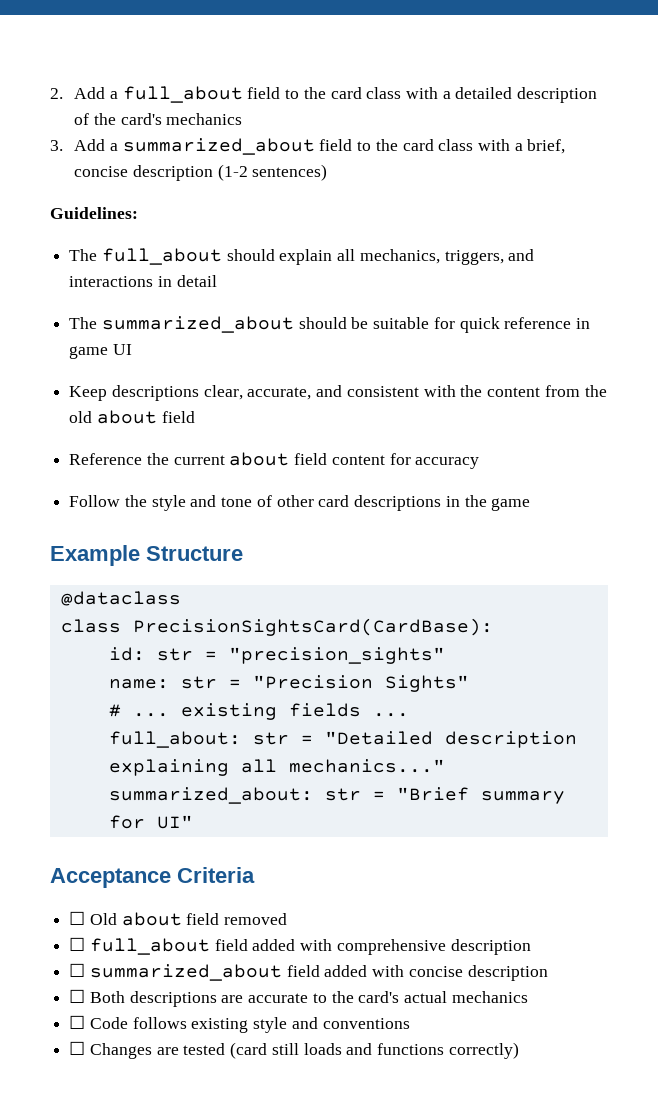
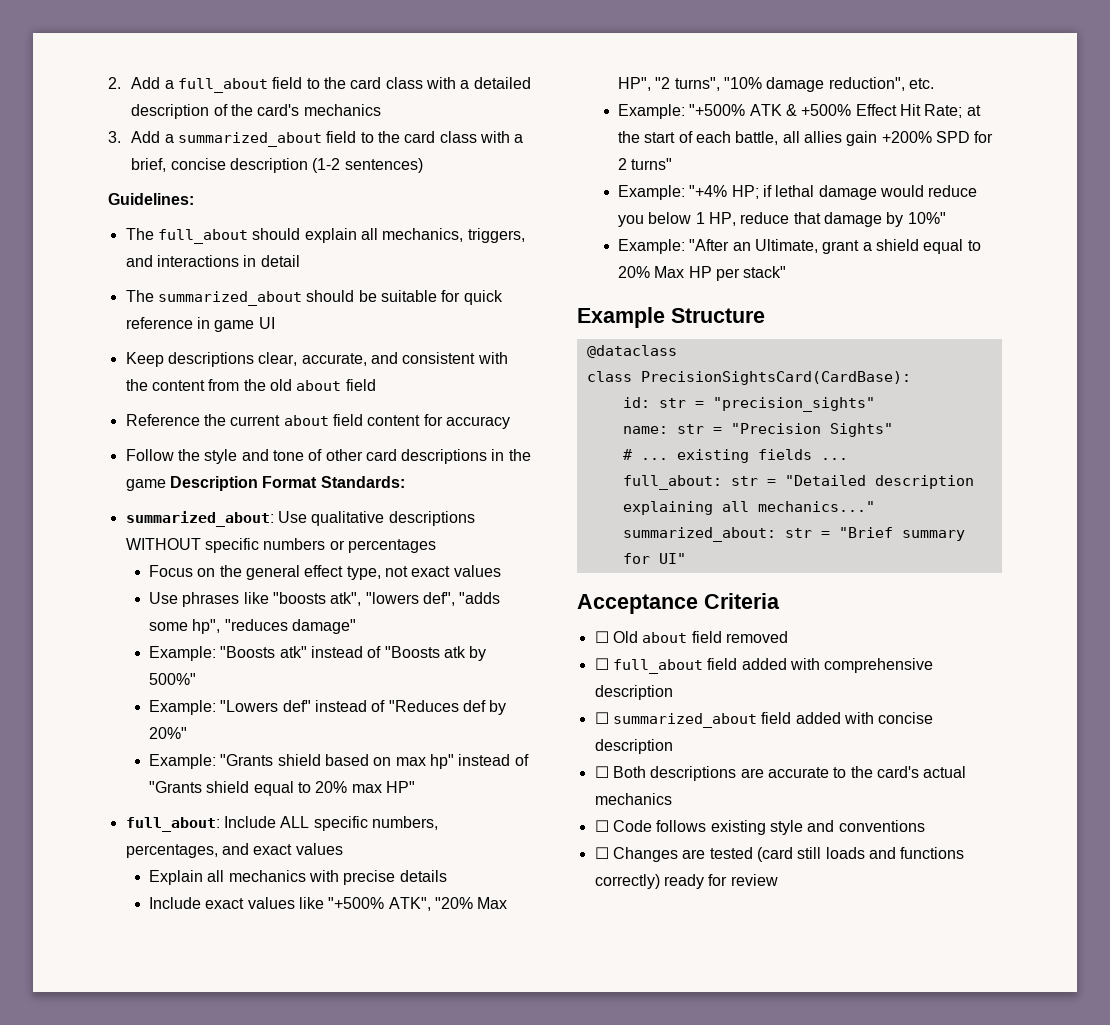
- Follow the style and tone of other card descriptions in the game
+ Follow the style and tone of other card descriptions in the game Description Format Standards:
+ summarized_about: Use qualitative descriptions WITHOUT specific numbers or percentages
+ Focus on the general effect type, not exact values
+ Use phrases like "boosts atk", "lowers def", "adds some hp", "reduces damage"
+ Example: "Boosts atk" instead of "Boosts atk by 500%"
+ Example: "Lowers def" instead of "Reduces def by 20%"
+ Example: "Grants shield based on max hp" instead of "Grants shield equal to 20% max HP"
+ full_about: Include ALL specific numbers, percentages, and exact values
+ Explain all mechanics with precise details
+ Include exact values like "+500% ATK", "20% Max HP", "2 turns", "10% damage reduction", etc.
+ Example: "+500% ATK & +500% Effect Hit Rate; at the start of each battle, all allies gain +200% SPD for 2 turns"
+ Example: "+4% HP; if lethal damage would reduce you below 1 HP, reduce that damage by 10%"
+ Example: "After an Ultimate, grant a shield equal to 20% Max HP per stack"
- ☐ Changes are tested (card still loads and functions correctly)
+ ☐ Changes are tested (card still loads and functions correctly) ready for review

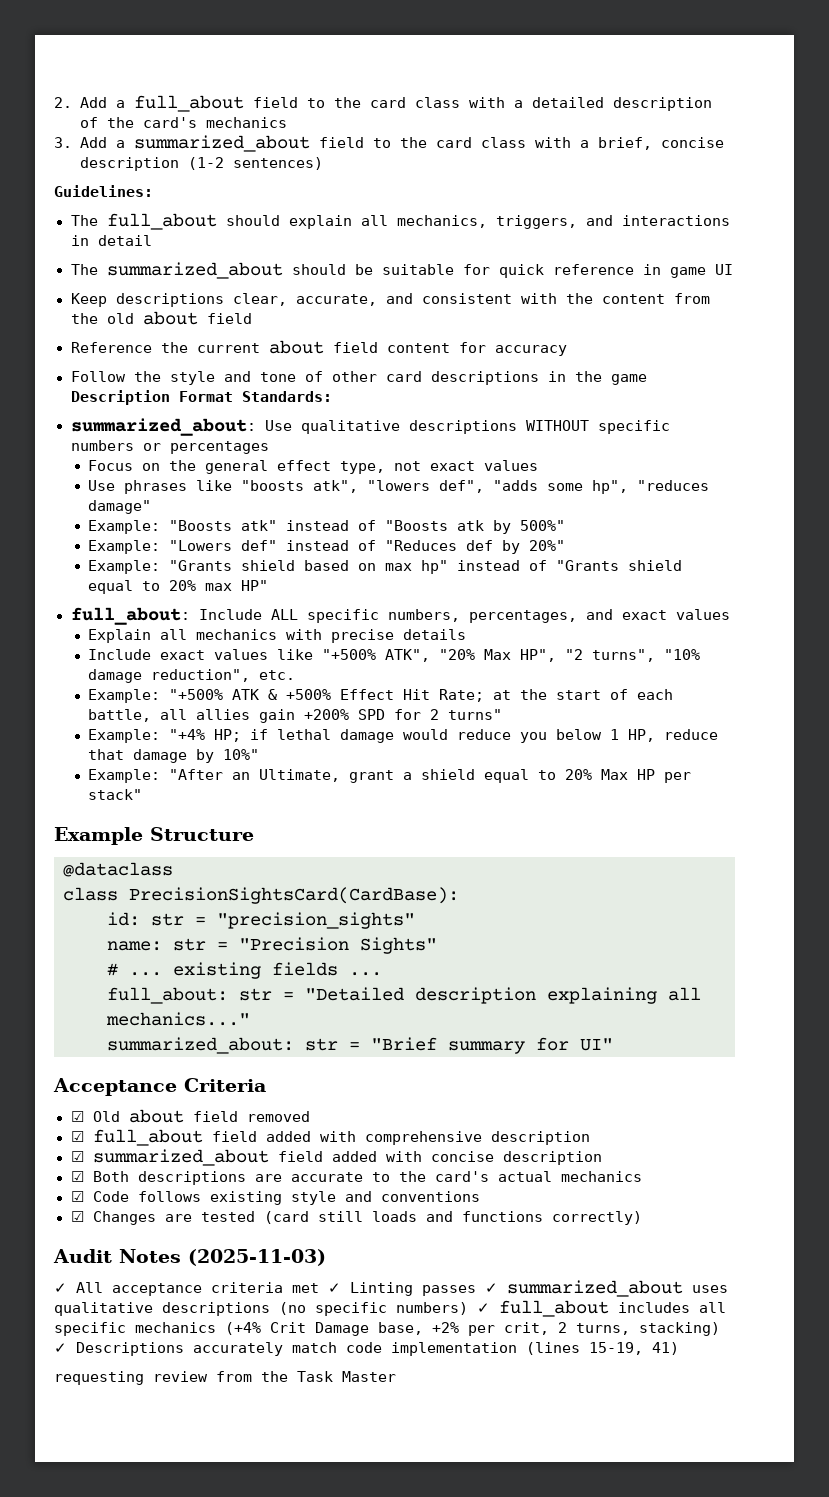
- ☐ Old about field removed
+ ☑ Old about field removed
- ☐ full_about field added with comprehensive description
+ ☑ full_about field added with comprehensive description
- ☐ summarized_about field added with concise description
+ ☑ summarized_about field added with concise description
- ☐ Both descriptions are accurate to the card's actual mechanics
+ ☑ Both descriptions are accurate to the card's actual mechanics
- ☐ Code follows existing style and conventions
+ ☑ Code follows existing style and conventions
- ☐ Changes are tested (card still loads and functions correctly) ready for review
+ ☑ Changes are tested (card still loads and functions correctly)
+ Audit Notes (2025-11-03)
+ ✓ All acceptance criteria met ✓ Linting passes ✓ summarized_about uses qualitative descriptions (no specific numbers) ✓ full_about includes all specific mechanics (+4% Crit Damage base, +2% per crit, 2 turns, stacking) ✓ Descriptions accurately match code implementation (lines 15-19, 41)
+ requesting review from the Task Master

